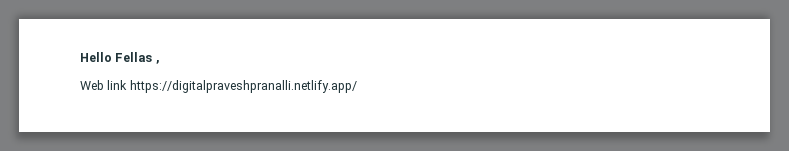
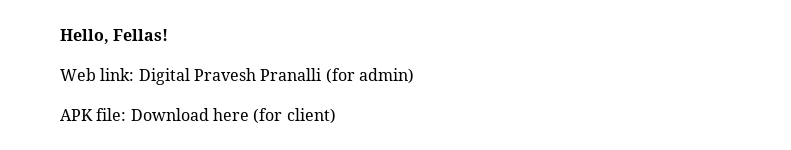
- Hello Fellas ,
- Web link https://digitalpraveshpranalli.netlify.app/
+ Hello, Fellas!
+ Web link: Digital Pravesh Pranalli (for admin)
+ APK file: Download here (for client)

